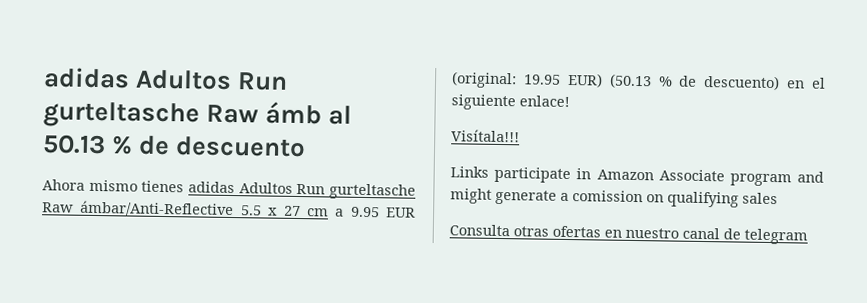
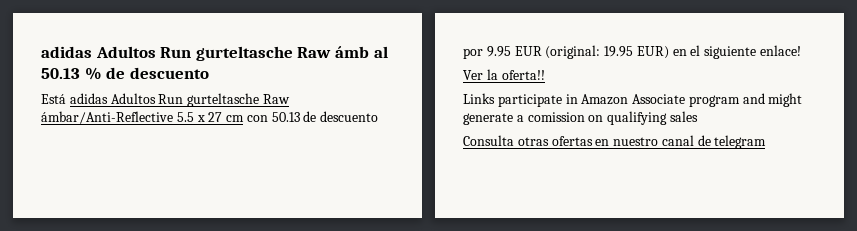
- Ahora mismo tienes adidas Adultos Run gurteltasche Raw ámbar/Anti-Reflective 5.5 x 27 cm a 9.95 EUR (original: 19.95 EUR) (50.13 % de descuento) en el siguiente enlace!
+ Está adidas Adultos Run gurteltasche Raw ámbar/Anti-Reflective 5.5 x 27 cm con 50.13 de descuento por 9.95 EUR (original: 19.95 EUR) en el siguiente enlace!
- Visítala!!!
+ Ver la oferta!!

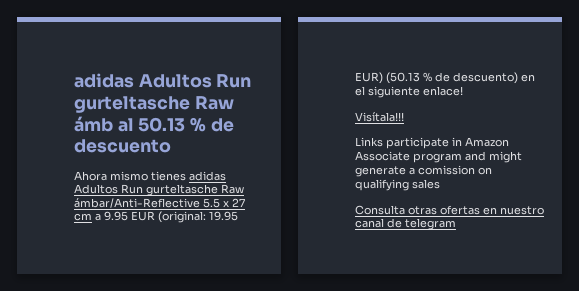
- Está adidas Adultos Run gurteltasche Raw ámbar/Anti-Reflective 5.5 x 27 cm con 50.13 de descuento por 9.95 EUR (original: 19.95 EUR) en el siguiente enlace!
+ Ahora mismo tienes adidas Adultos Run gurteltasche Raw ámbar/Anti-Reflective 5.5 x 27 cm a 9.95 EUR (original: 19.95 EUR) (50.13 % de descuento) en el siguiente enlace!
- Ver la oferta!!
+ Visítala!!!

